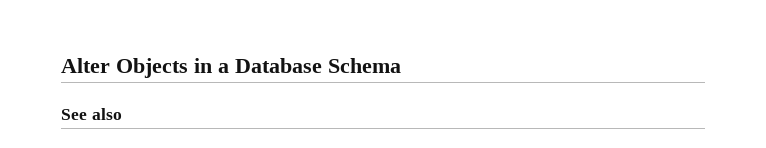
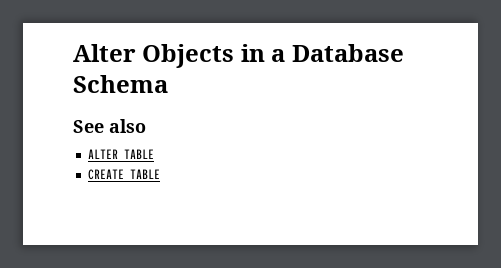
+ ALTER TABLE
+ CREATE TABLE

